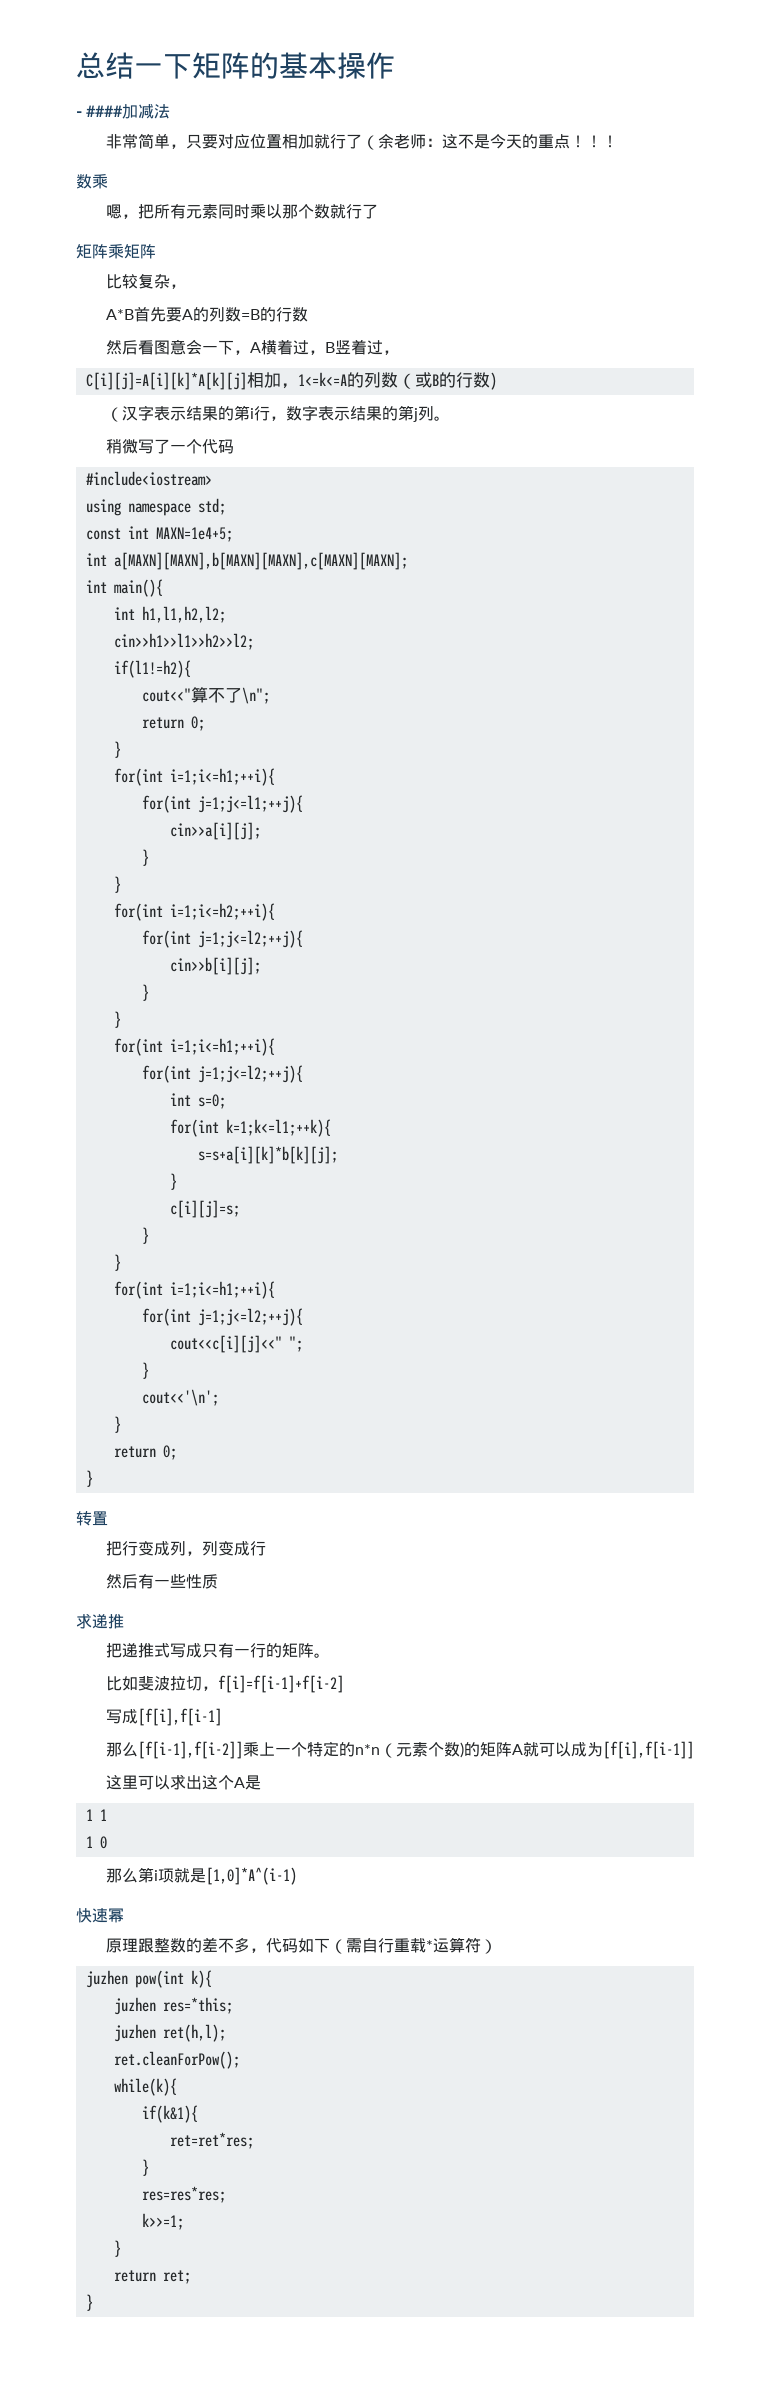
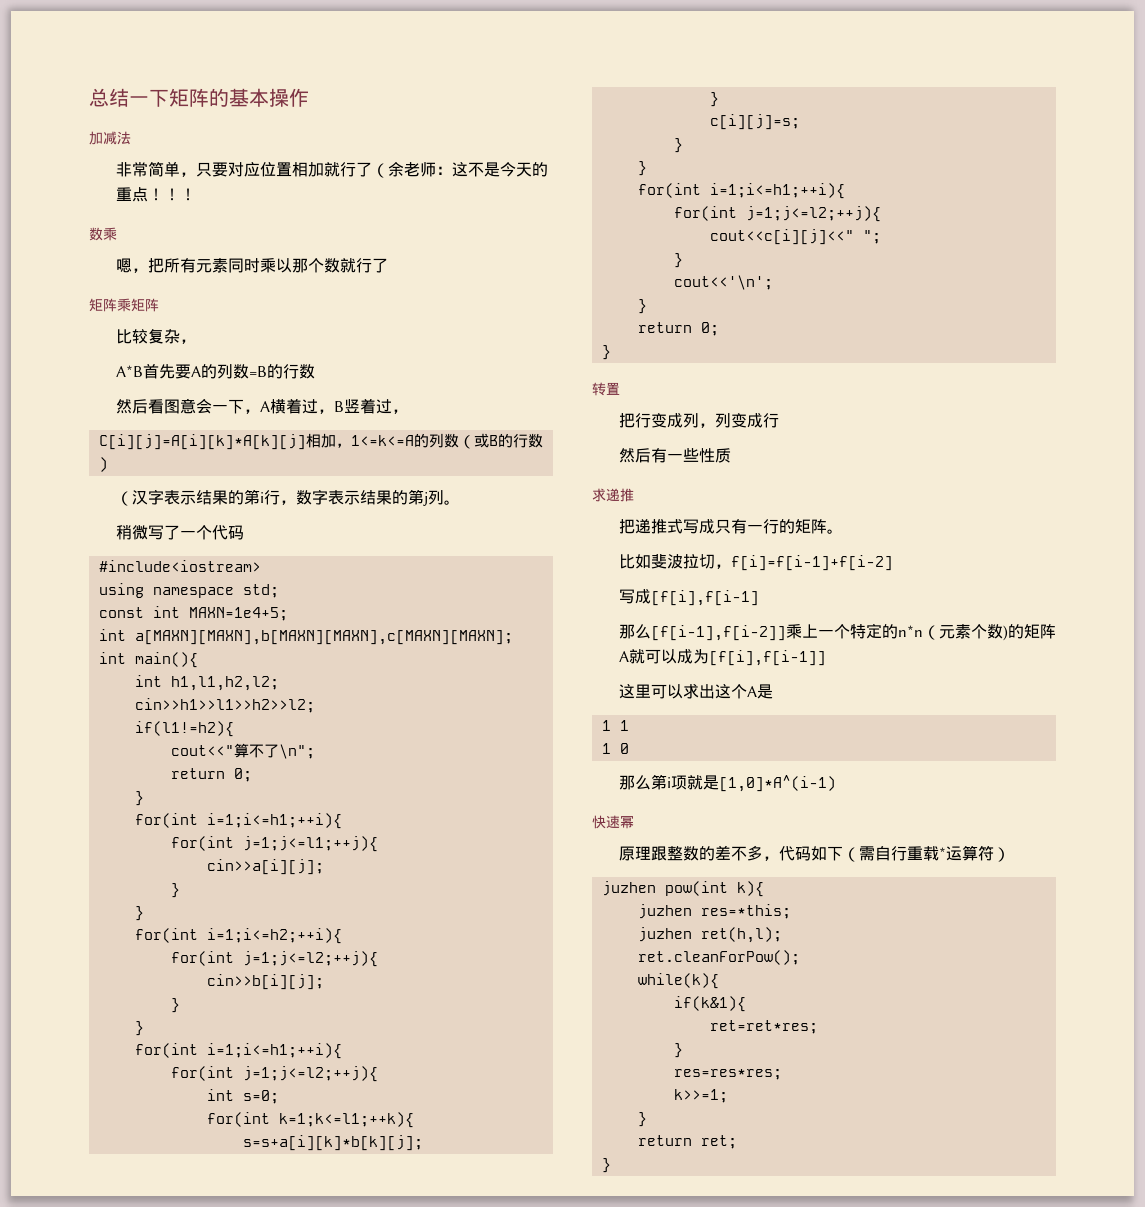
- - ####加减法
+ 加减法

